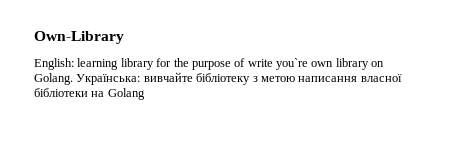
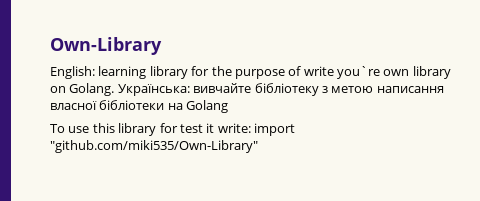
+ To use this library for test it write: import "github.com/miki535/Own-Library"

